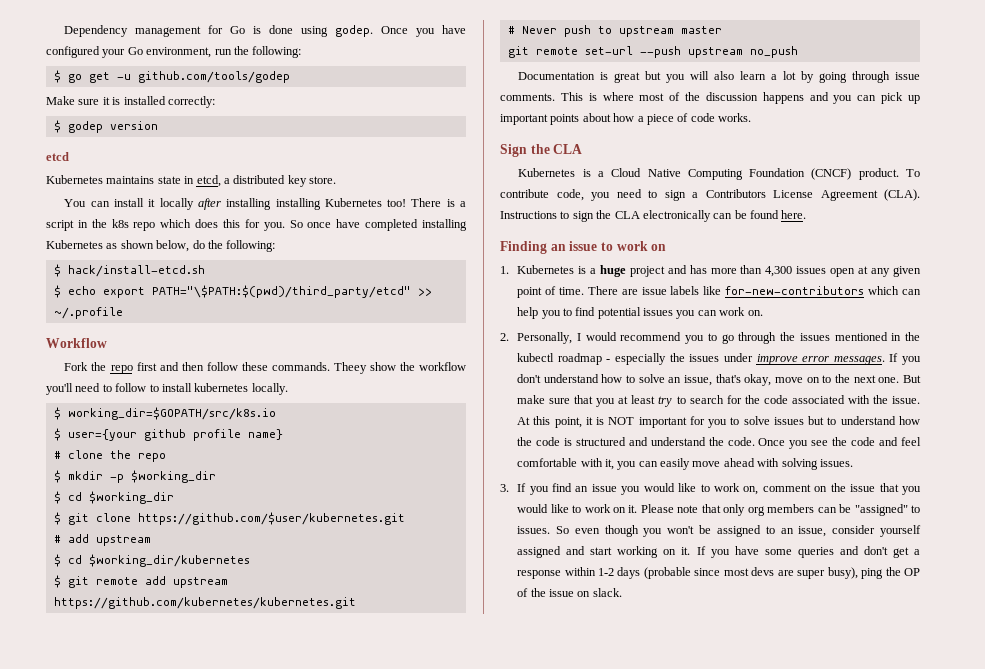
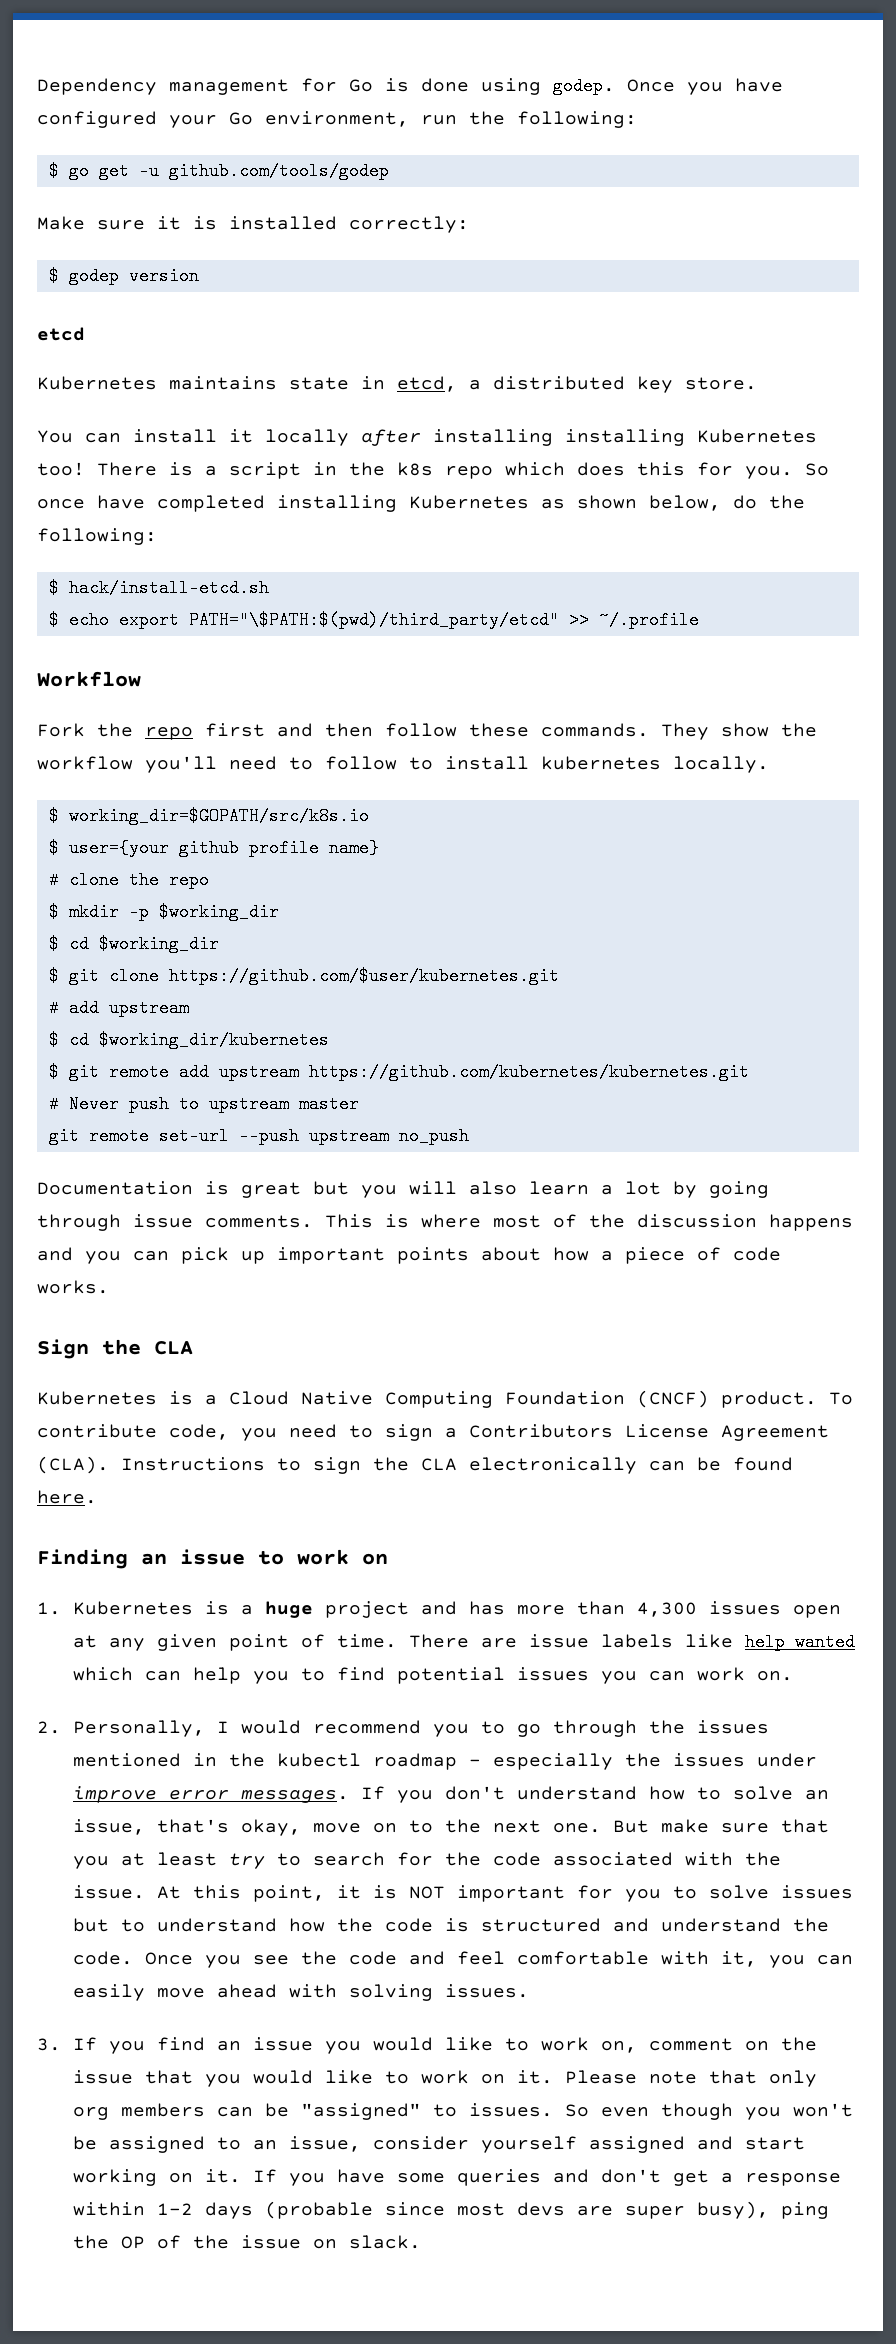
- Theey show the workflow you'll need to follow to install kubernetes locally.
+ They show the workflow you'll need to follow to install kubernetes locally.
- There are issue labels like for-new-contributors which can help you to find potential issues you can work on.
+ There are issue labels like help wanted which can help you to find potential issues you can work on.

